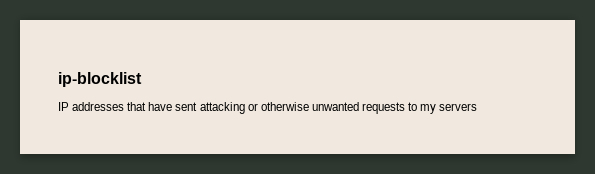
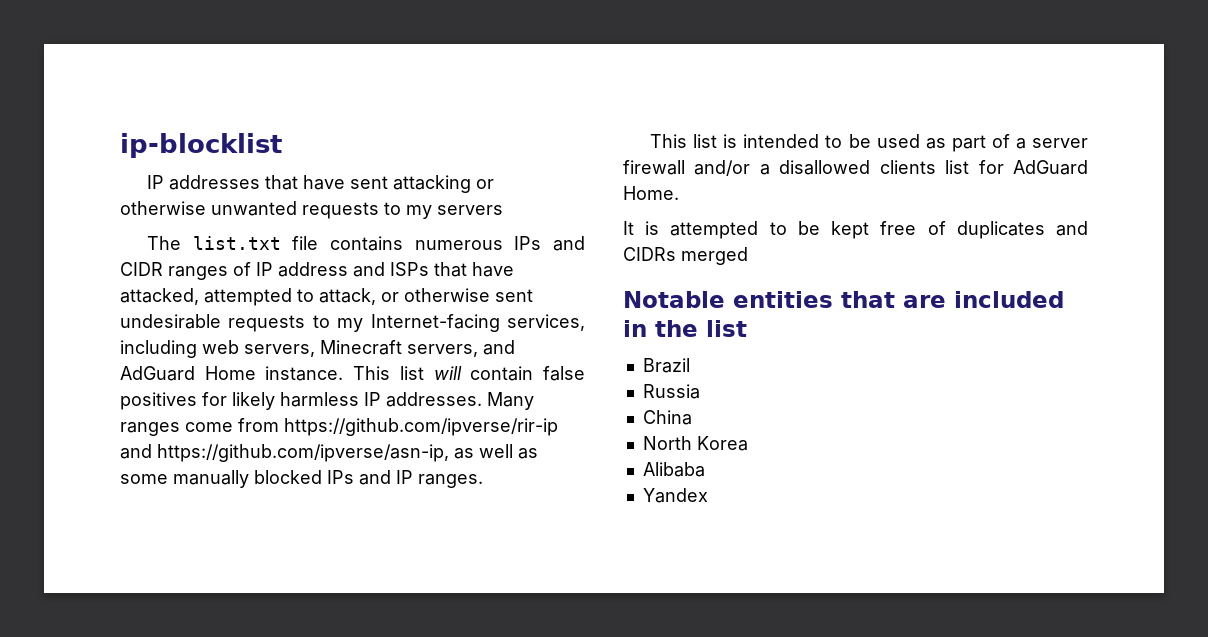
+ The list.txt file contains numerous IPs and CIDR ranges of IP address and ISPs that have attacked, attempted to attack, or otherwise sent undesirable requests to my Internet-facing services, including web servers, Minecraft servers, and AdGuard Home instance. This list will contain false positives for likely harmless IP addresses. Many ranges come from https://github.com/ipverse/rir-ip and https://github.com/ipverse/asn-ip, as well as some manually blocked IPs and IP ranges.
+ This list is intended to be used as part of a server firewall and/or a disallowed clients list for AdGuard Home.
+ It is attempted to be kept free of duplicates and CIDRs merged
+ Notable entities that are included in the list
+ Brazil
+ Russia
+ China
+ North Korea
+ Alibaba
+ Yandex

